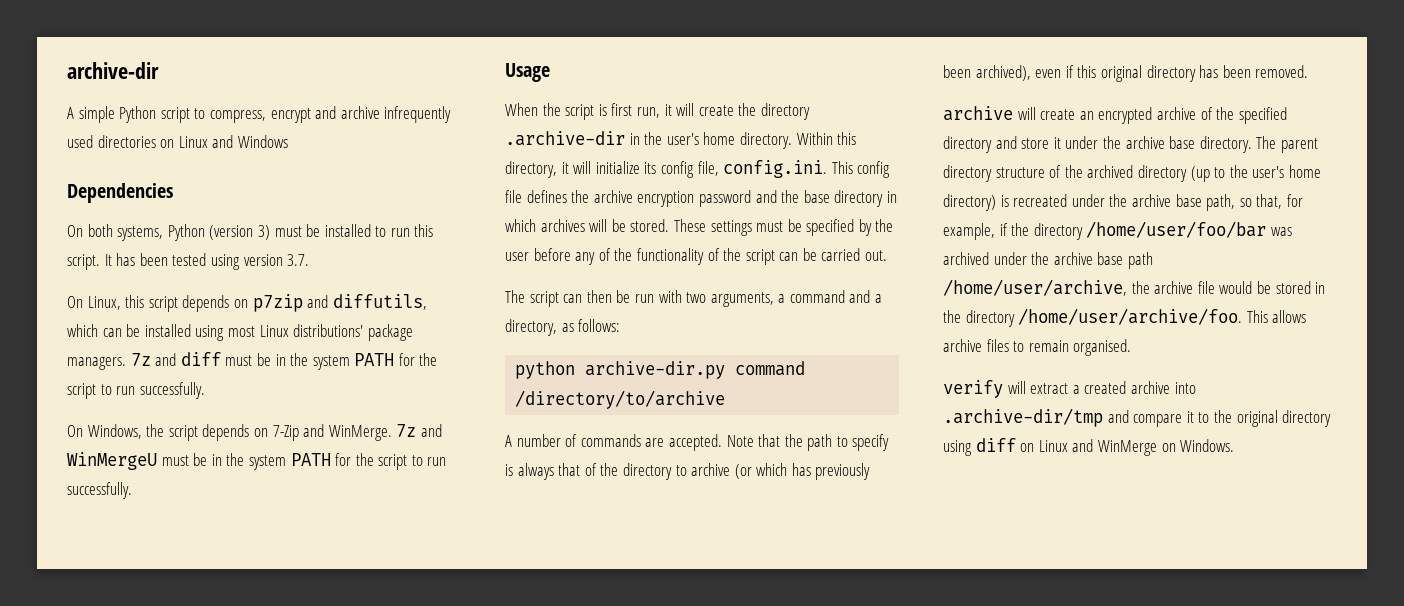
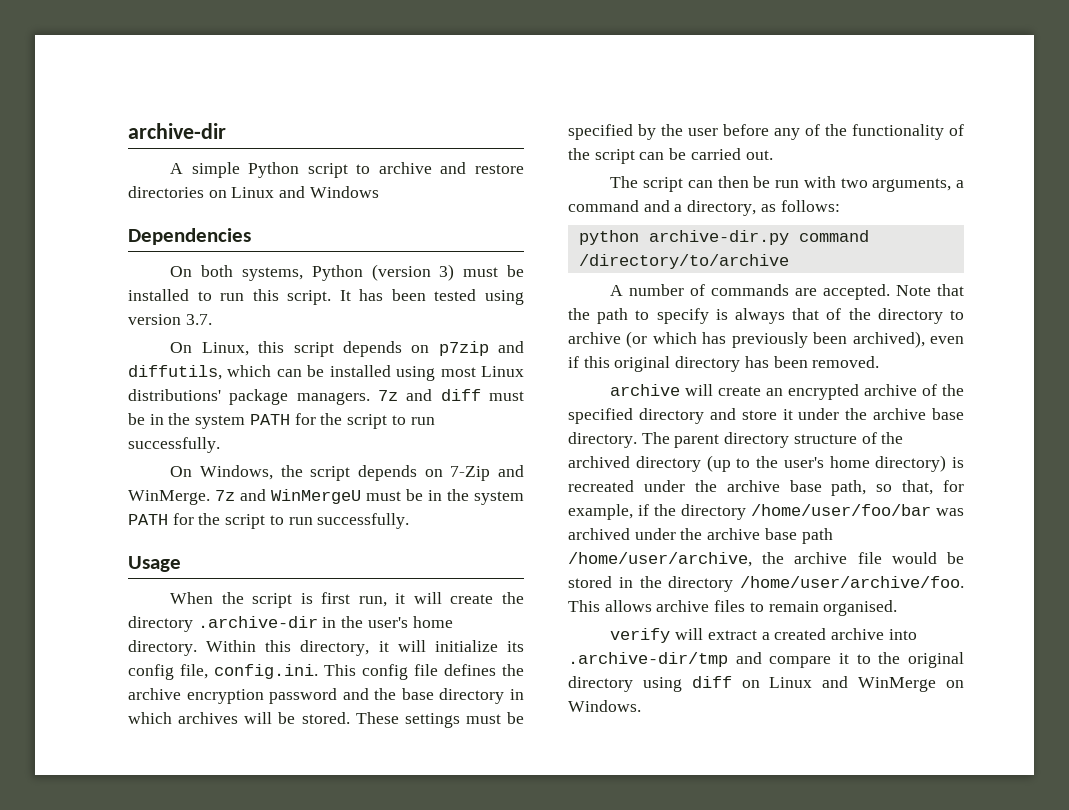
- A simple Python script to compress, encrypt and archive infrequently used directories on Linux and Windows
+ A simple Python script to archive and restore directories on Linux and Windows

